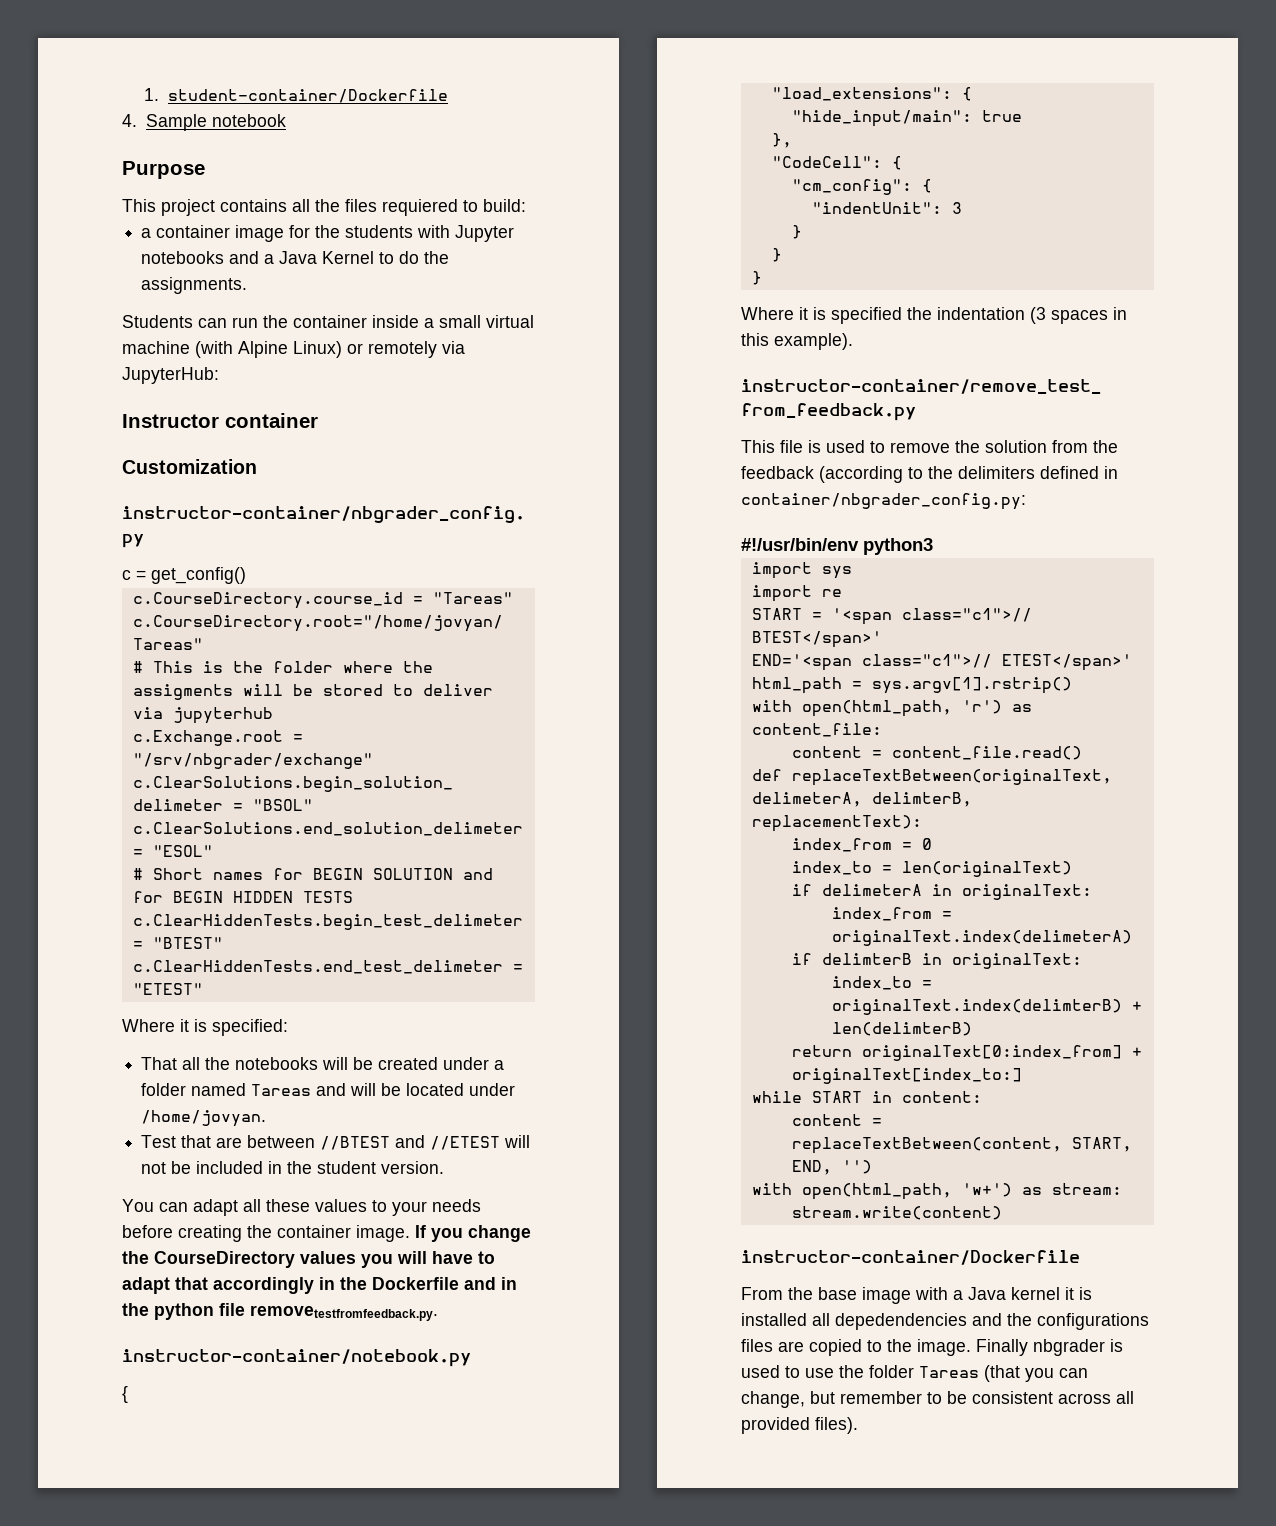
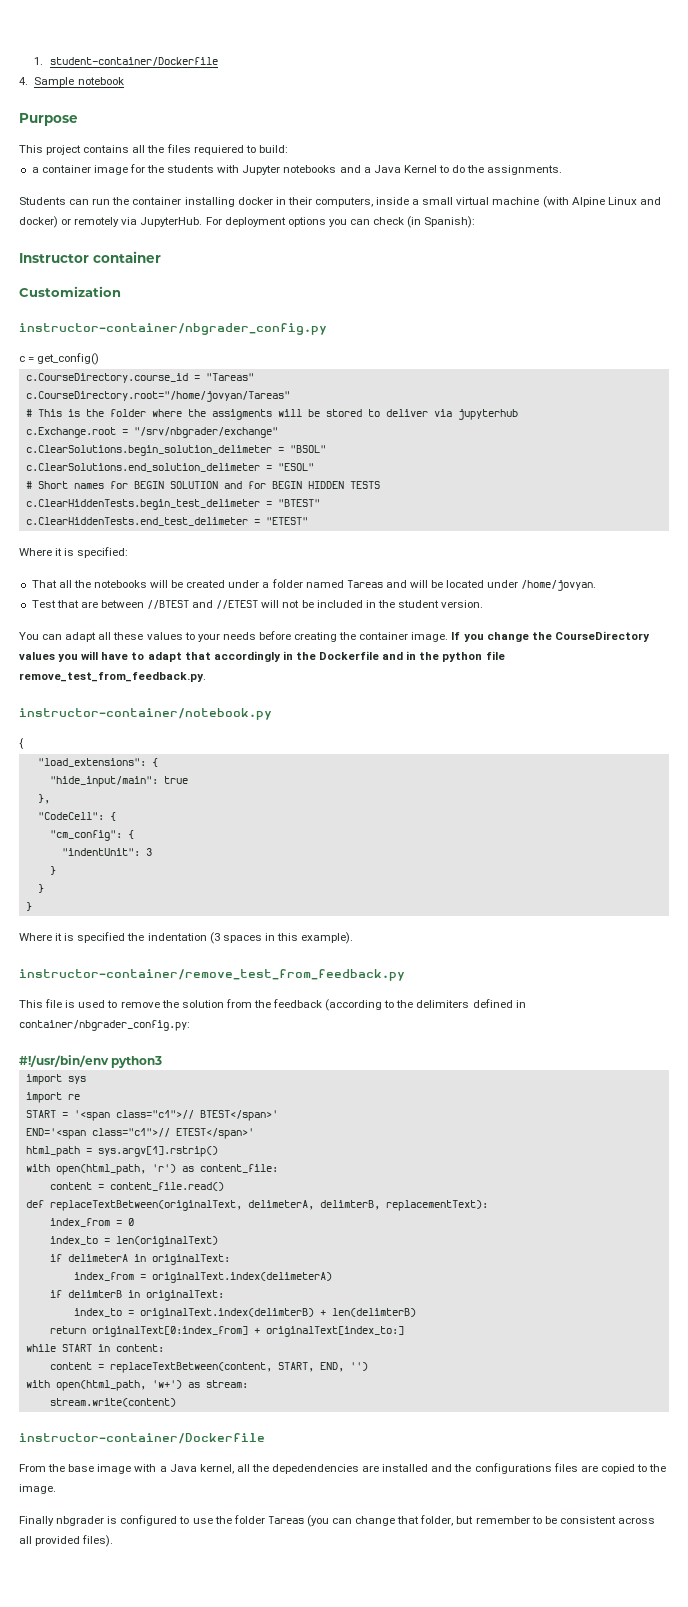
- Students can run the container inside a small virtual machine (with Alpine Linux) or remotely via JupyterHub:
+ Students can run the container installing docker in their computers, inside a small virtual machine (with Alpine Linux and docker) or remotely via JupyterHub. For deployment options you can check (in Spanish):
- If you change the CourseDirectory values you will have to adapt that accordingly in the Dockerfile and in the python file removetestfromfeedback.py.
+ If you change the CourseDirectory values you will have to adapt that accordingly in the Dockerfile and in the python file remove_test_from_feedback.py.
- From the base image with a Java kernel it is installed all depedendencies and the configurations files are copied to the image. Finally nbgrader is used to use the folder Tareas (that you can change, but remember to be consistent across all provided files).
+ From the base image with a Java kernel, all the depedendencies are installed and the configurations files are copied to the image.
+ Finally nbgrader is configured to use the folder Tareas (you can change that folder, but remember to be consistent across all provided files).

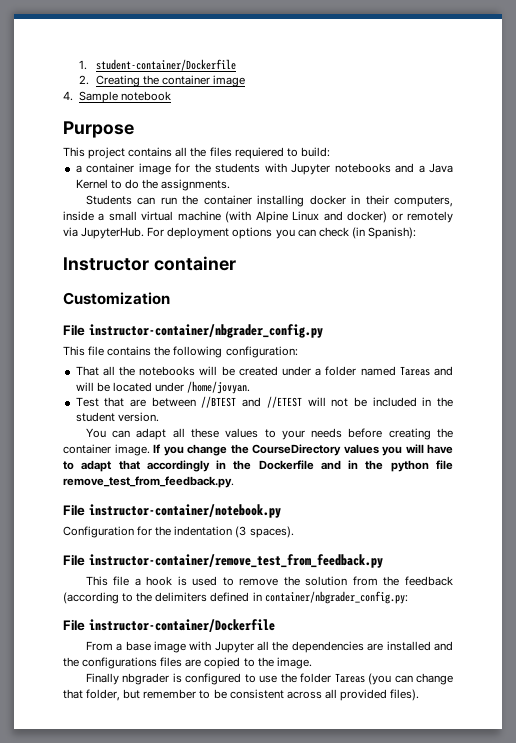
+ 2. Creating the container image
- instructor-container/nbgrader_config.py
+ File instructor-container/nbgrader_config.py
- c = get_config()
- c.CourseDirectory.course_id = "Tareas"
- c.CourseDirectory.root="/home/jovyan/Tareas"
- # This is the folder where the assigments will be stored to deliver via jupyterhub
- c.Exchange.root = "/srv/nbgrader/exchange"
- c.ClearSolutions.begin_solution_delimeter = "BSOL"
- c.ClearSolutions.end_solution_delimeter = "ESOL"
- # Short names for BEGIN SOLUTION and for BEGIN HIDDEN TESTS
- c.ClearHiddenTests.begin_test_delimeter = "BTEST"
- c.ClearHiddenTests.end_test_delimeter = "ETEST"
- Where it is specified:
+ This file contains the following configuration:
- instructor-container/notebook.py
- {
- "load_extensions": {
- "hide_input/main": true
- },
- "CodeCell": {
- "cm_config": {
- "indentUnit": 3
- }
- }
- }
- Where it is specified the indentation (3 spaces in this example).
- instructor-container/remove_test_from_feedback.py
+ File instructor-container/notebook.py
+ Configuration for the indentation (3 spaces).
+ File instructor-container/remove_test_from_feedback.py
- This file is used to remove the solution from the feedback (according to the delimiters defined in container/nbgrader_config.py:
+ This file a hook is used to remove the solution from the feedback (according to the delimiters defined in container/nbgrader_config.py:
- #!/usr/bin/env python3
- import sys
- import re
- START = '<span class="c1">// BTEST</span>'
- END='<span class="c1">// ETEST</span>'
- html_path = sys.argv[1].rstrip()
- with open(html_path, 'r') as content_file:
- content = content_file.read()
- def replaceTextBetween(originalText, delimeterA, delimterB, replacementText):
- index_from = 0
- index_to = len(originalText)
- if delimeterA in originalText:
- index_from = originalText.index(delimeterA)
- if delimterB in originalText:
- index_to = originalText.index(delimterB) + len(delimterB)
- return originalText[0:index_from] + originalText[index_to:]
- while START in content:
- content = replaceTextBetween(content, START, END, '')
- with open(html_path, 'w+') as stream:
- stream.write(content)
- instructor-container/Dockerfile
+ File instructor-container/Dockerfile
- From the base image with a Java kernel, all the depedendencies are installed and the configurations files are copied to the image.
+ From a base image with Jupyter all the dependencies are installed and the configurations files are copied to the image.

